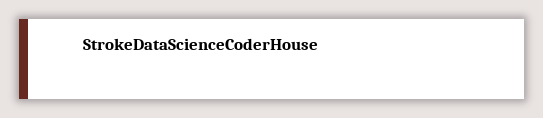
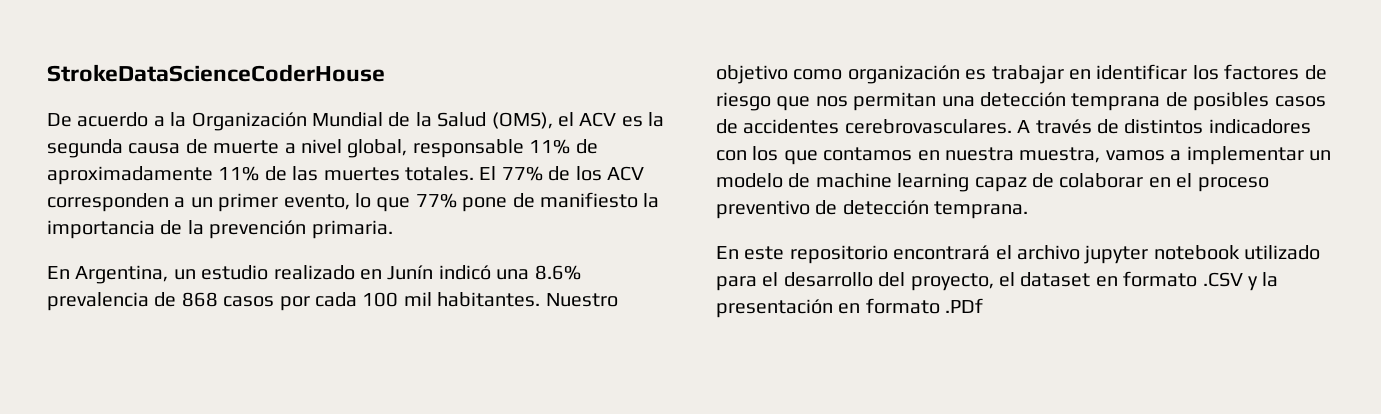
+ De acuerdo a la Organización Mundial de la Salud (OMS), el ACV es la segunda causa de muerte a nivel global, responsable 11% de aproximadamente 11% de las muertes totales. El 77% de los ACV corresponden a un primer evento, lo que 77% pone de manifiesto la importancia de la prevención primaria.
+ En Argentina, un estudio realizado en Junín indicó una 8.6% prevalencia de 868 casos por cada 100 mil habitantes. Nuestro objetivo como organización es trabajar en identificar los factores de riesgo que nos permitan una detección temprana de posibles casos de accidentes cerebrovasculares. A través de distintos indicadores con los que contamos en nuestra muestra, vamos a implementar un modelo de machine learning capaz de colaborar en el proceso preventivo de detección temprana.
+ En este repositorio encontrará el archivo jupyter notebook utilizado para el desarrollo del proyecto, el dataset en formato .CSV y la presentación en formato .PDf

